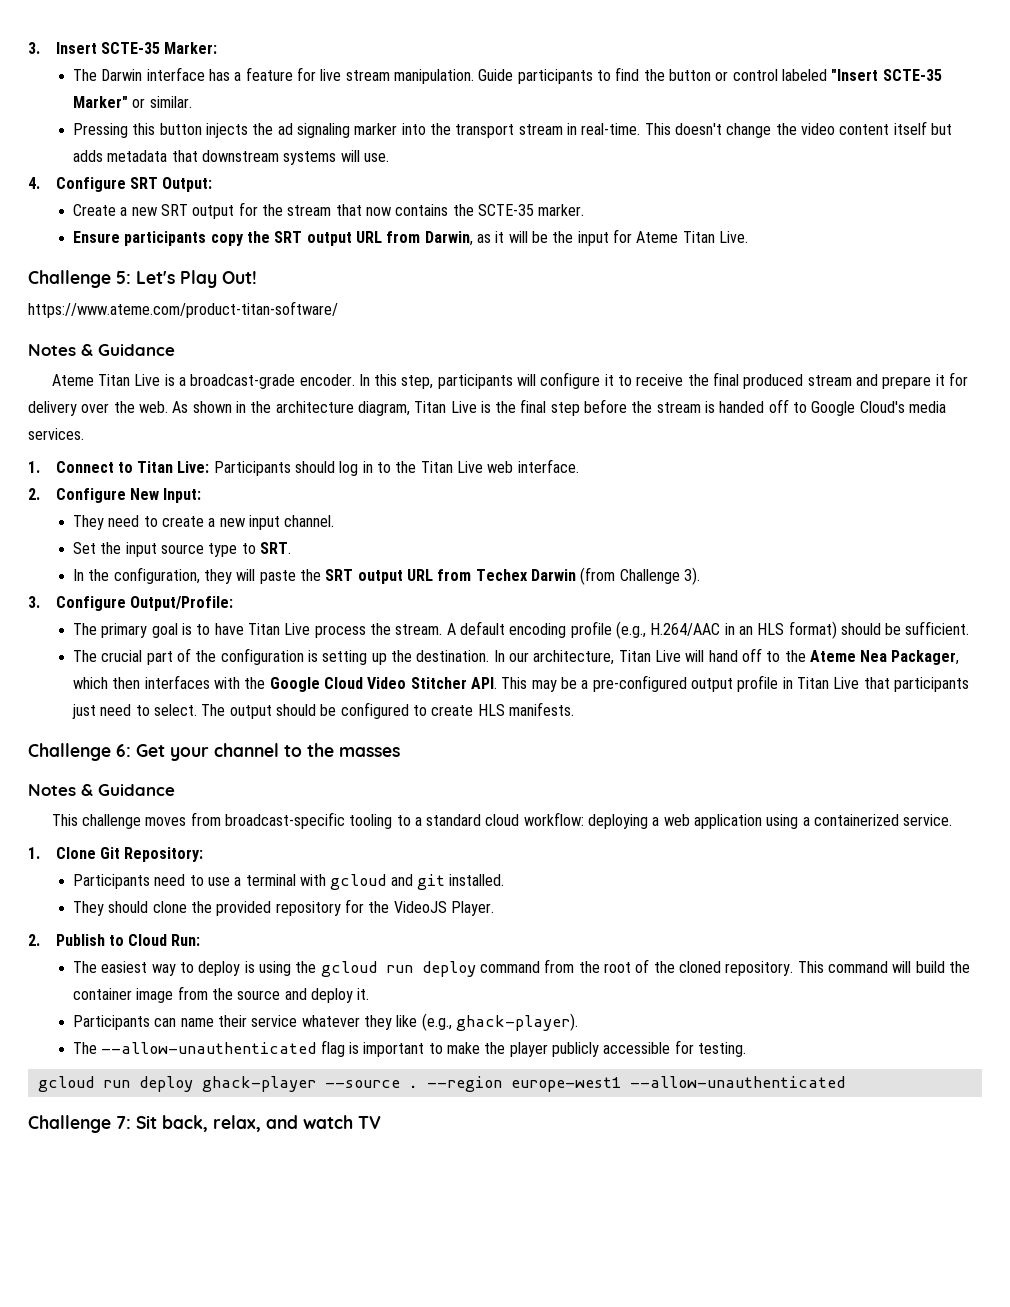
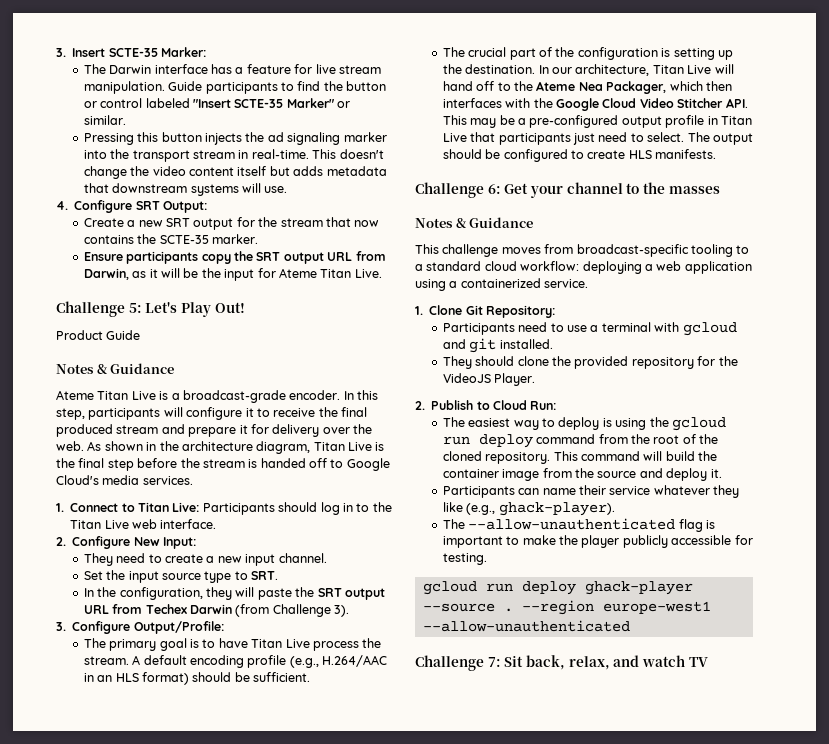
- https://www.ateme.com/product-titan-software/
+ Product Guide

